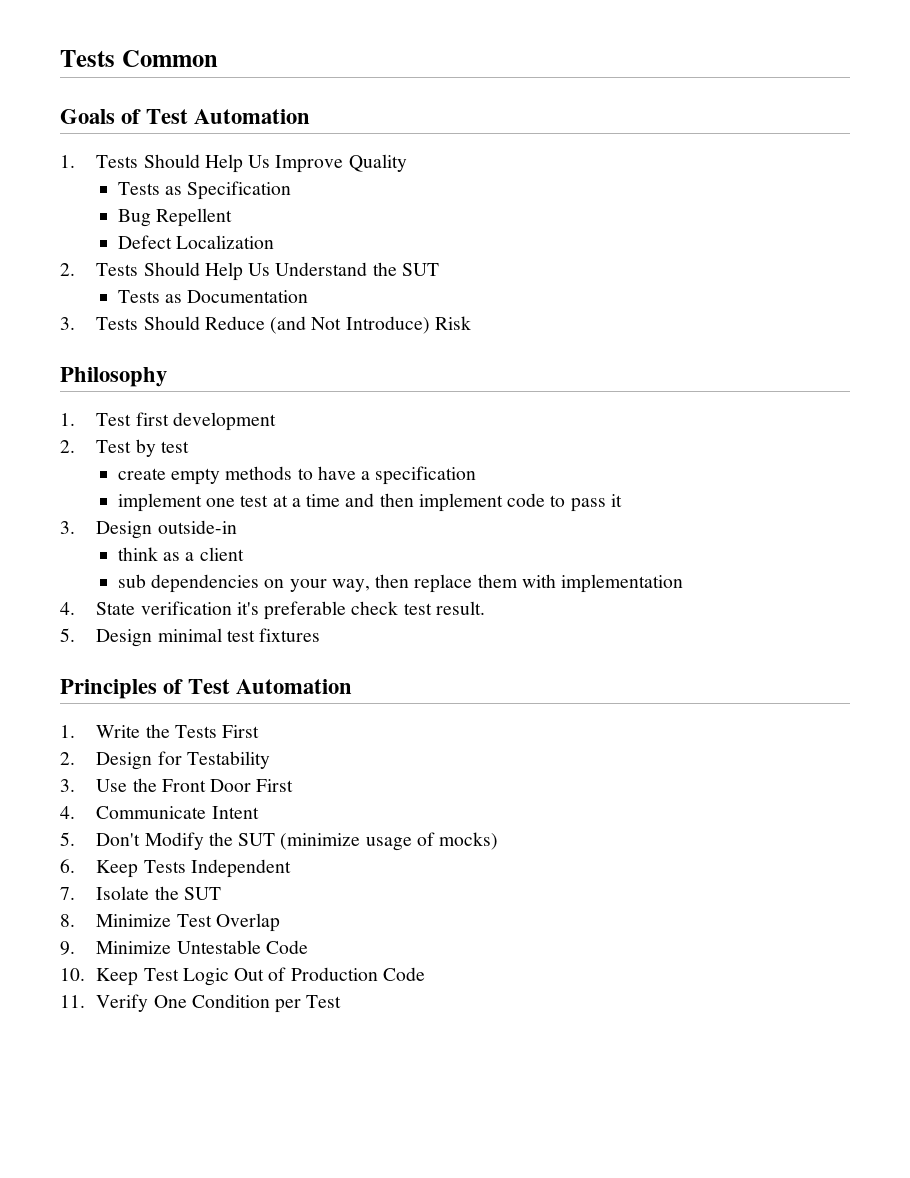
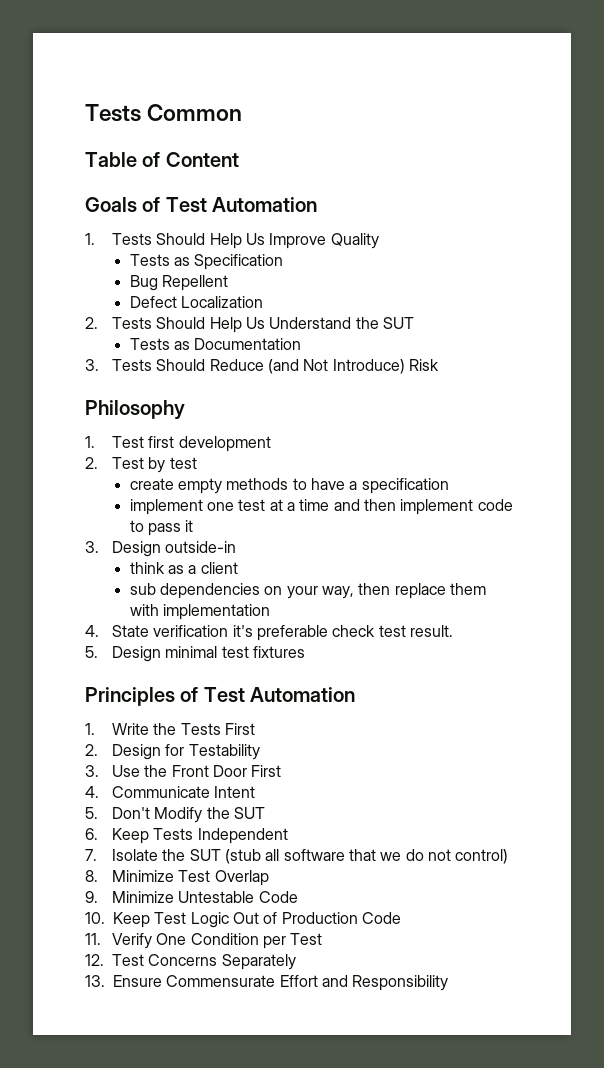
+ Table of Content
- 5. Don't Modify the SUT (minimize usage of mocks)
+ 5. Don't Modify the SUT
- 7. Isolate the SUT
+ 7. Isolate the SUT (stub all software that we do not control)
+ 12. Test Concerns Separately
+ 13. Ensure Commensurate Effort and Responsibility

